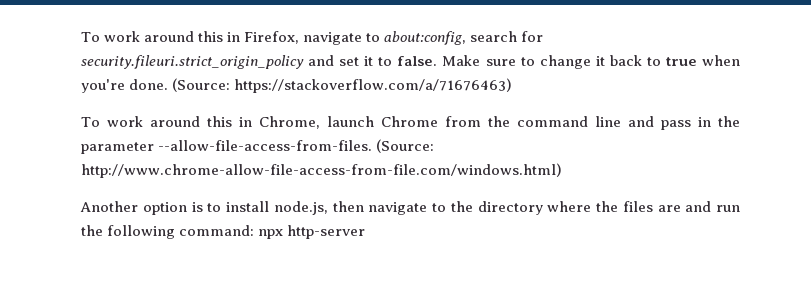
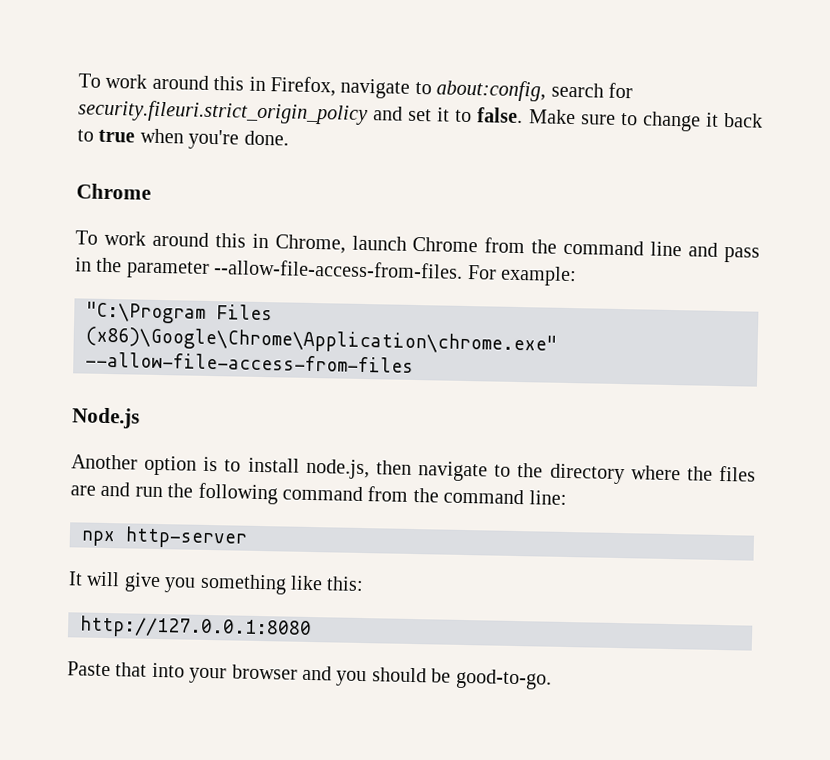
- Make sure to change it back to true when you're done. (Source: https://stackoverflow.com/a/71676463)
+ Make sure to change it back to true when you're done.
+ Chrome
- (Source: http://www.chrome-allow-file-access-from-file.com/windows.html)
+ For example:
+ "C:\Program Files (x86)\Google\Chrome\Application\chrome.exe" --allow-file-access-from-files
+ Node.js
- Another option is to install node.js, then navigate to the directory where the files are and run the following command: npx http-server
+ Another option is to install node.js, then navigate to the directory where the files are and run the following command from the command line:
+ npx http-server
+ It will give you something like this:
+ http://127.0.0.1:8080
+ Paste that into your browser and you should be good-to-go.

